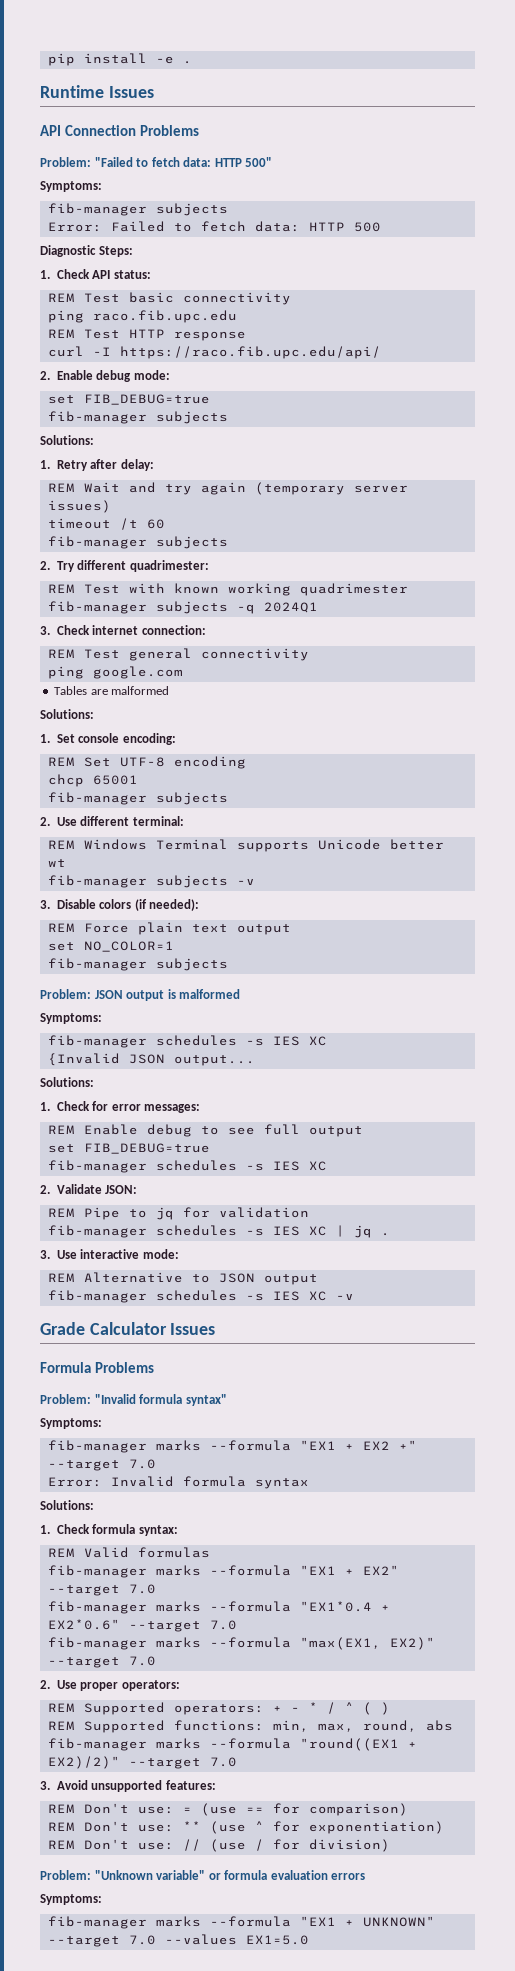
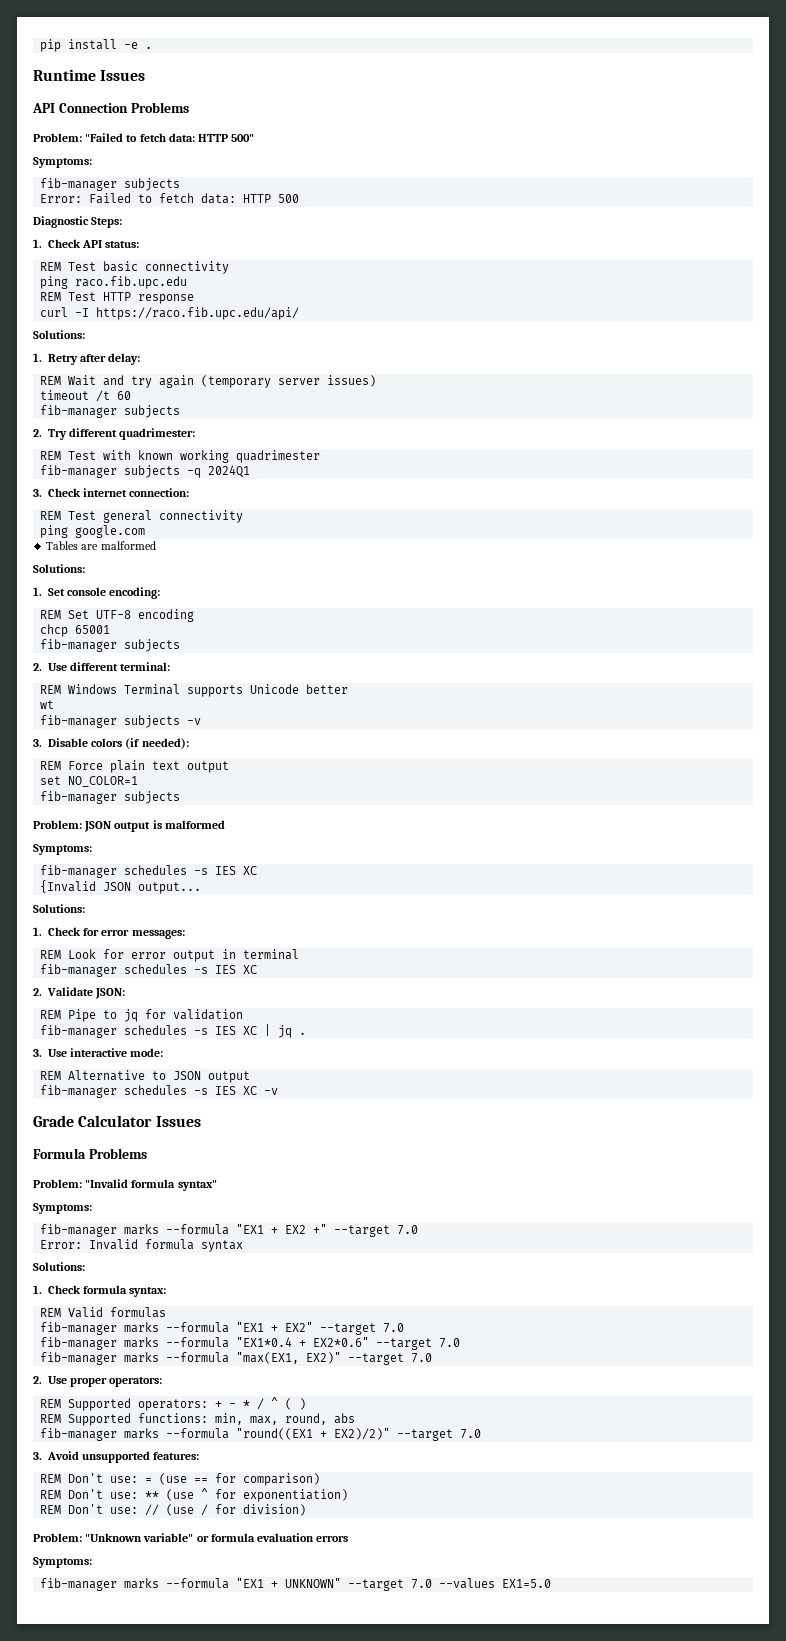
- 2. Enable debug mode:
- set FIB_DEBUG=true
- fib-manager subjects
- REM Enable debug to see full output
- set FIB_DEBUG=true
+ REM Look for error output in terminal

